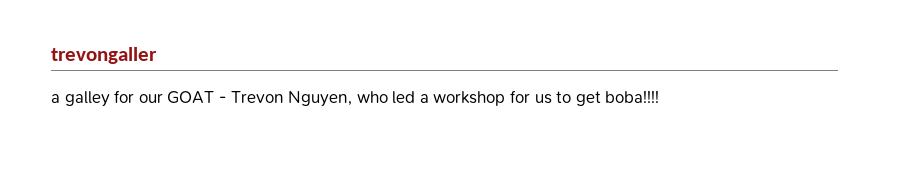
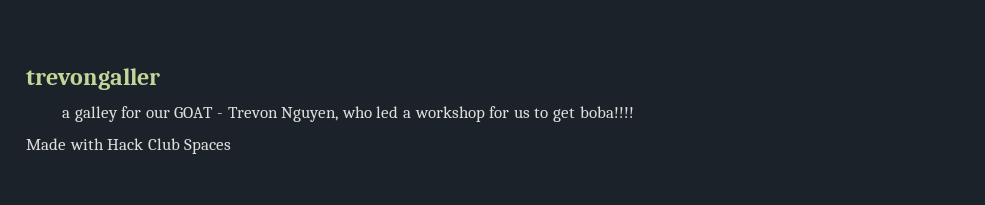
+ Made with Hack Club Spaces

